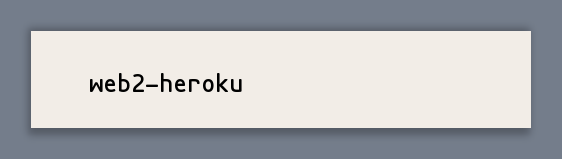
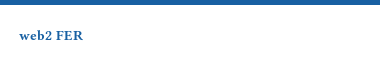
- web2-heroku
+ web2 FER

